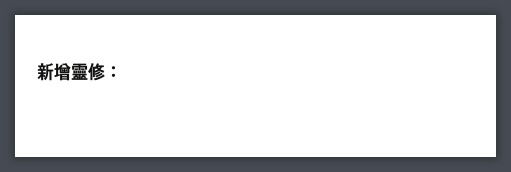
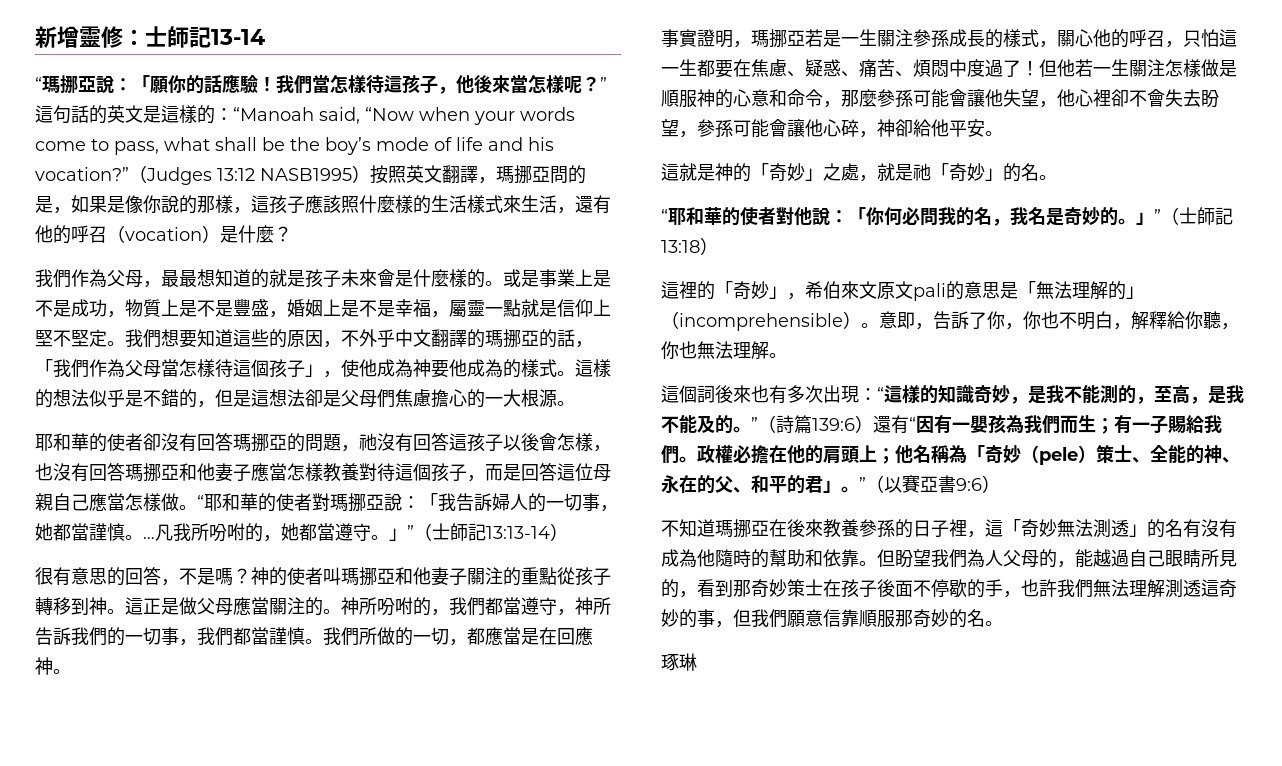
- 新增靈修：
+ 新增靈修：士師記13-14
+ “瑪挪亞說：「願你的話應驗！我們當怎樣待這孩子，他後來當怎樣呢？”這句話的英文是這樣的：“Manoah said, “Now when your words come to pass, what shall be the boy’s mode of life and his vocation?”（Judges 13:12 NASB1995）按照英文翻譯，瑪挪亞問的是，如果是像你說的那樣，這孩子應該照什麼樣的生活樣式來生活，還有他的呼召（vocation）是什麼？
+ 我們作為父母，最最想知道的就是孩子未來會是什麼樣的。或是事業上是不是成功，物質上是不是豐盛，婚姻上是不是幸福，屬靈一點就是信仰上堅不堅定。我們想要知道這些的原因，不外乎中文翻譯的瑪挪亞的話，「我們作為父母當怎樣待這個孩子」，使他成為神要他成為的樣式。這樣的想法似乎是不錯的，但是這想法卻是父母們焦慮擔心的一大根源。
+ 耶和華的使者卻沒有回答瑪挪亞的問題，祂沒有回答這孩子以後會怎樣，也沒有回答瑪挪亞和他妻子應當怎樣教養對待這個孩子，而是回答這位母親自己應當怎樣做。“耶和華的使者對瑪挪亞說：「我告訴婦人的一切事，她都當謹慎。…凡我所吩咐的，她都當遵守。」”（士師記13:13-14）
+ 很有意思的回答，不是嗎？神的使者叫瑪挪亞和他妻子關注的重點從孩子轉移到神。這正是做父母應當關注的。神所吩咐的，我們都當遵守，神所告訴我們的一切事，我們都當謹慎。我們所做的一切，都應當是在回應神。
+ 事實證明，瑪挪亞若是一生關注參孫成長的樣式，關心他的呼召，只怕這一生都要在焦慮、疑惑、痛苦、煩悶中度過了！但他若一生關注怎樣做是順服神的心意和命令，那麼參孫可能會讓他失望，他心裡卻不會失去盼望，參孫可能會讓他心碎，神卻給他平安。
+ 這就是神的「奇妙」之處，就是祂「奇妙」的名。
+ “耶和華的使者對他說：「你何必問我的名，我名是奇妙的。」”（士師記13:18）
+ 這裡的「奇妙」，希伯來文原文pali的意思是「無法理解的」（incomprehensible）。意即，告訴了你，你也不明白，解釋給你聽，你也無法理解。
+ 這個詞後來也有多次出現：“這樣的知識奇妙，是我不能測的，至高，是我不能及的。”（詩篇139:6）還有“因有一嬰孩為我們而生；有一子賜給我們。政權必擔在他的肩頭上；他名稱為「奇妙（pele）策士、全能的神、永在的父、和平的君」。”（以賽亞書9:6）
+ 不知道瑪挪亞在後來教養參孫的日子裡，這「奇妙無法測透」的名有沒有成為他隨時的幫助和依靠。但盼望我們為人父母的，能越過自己眼睛所見的，看到那奇妙策士在孩子後面不停歇的手，也許我們無法理解測透這奇妙的事，但我們願意信靠順服那奇妙的名。
+ 琢琳

